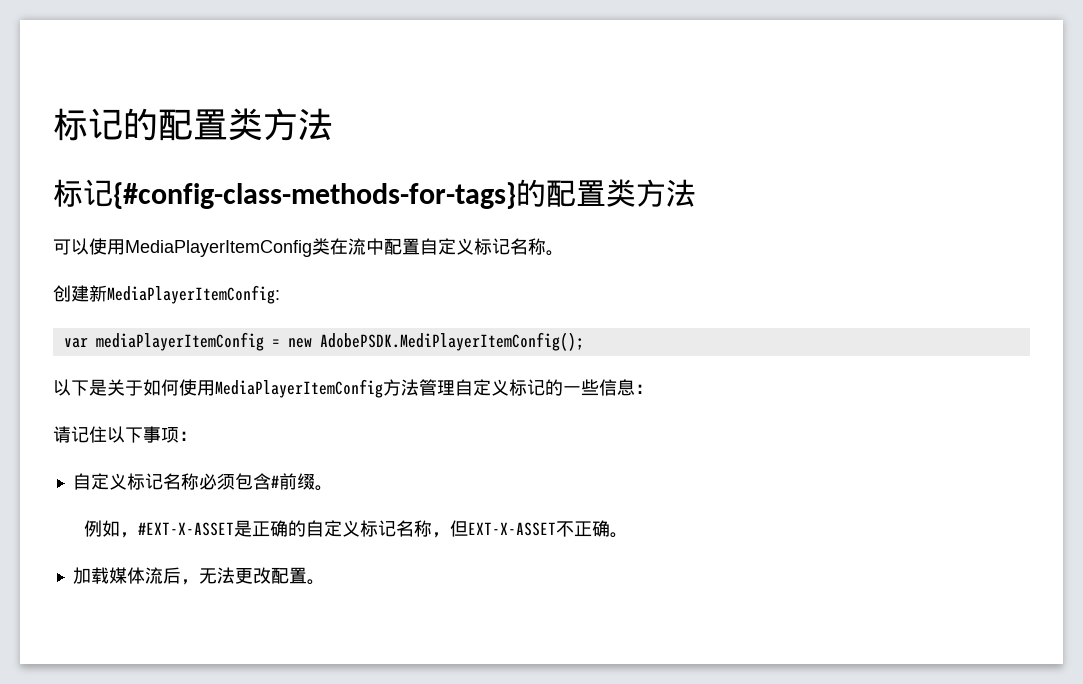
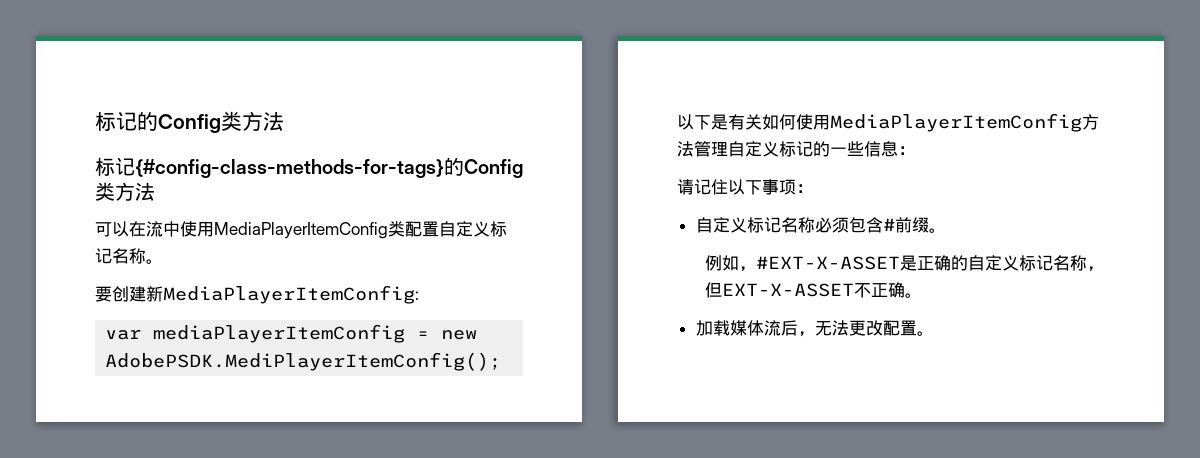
- 标记的配置类方法
+ 标记的Config类方法
- 标记{#config-class-methods-for-tags}的配置类方法
+ 标记{#config-class-methods-for-tags}的Config类方法
- 可以使用MediaPlayerItemConfig类在流中配置自定义标记名称。
+ 可以在流中使用MediaPlayerItemConfig类配置自定义标记名称。
- 创建新MediaPlayerItemConfig:
+ 要创建新MediaPlayerItemConfig:
- 以下是关于如何使用MediaPlayerItemConfig方法管理自定义标记的一些信息：
+ 以下是有关如何使用MediaPlayerItemConfig方法管理自定义标记的一些信息：

